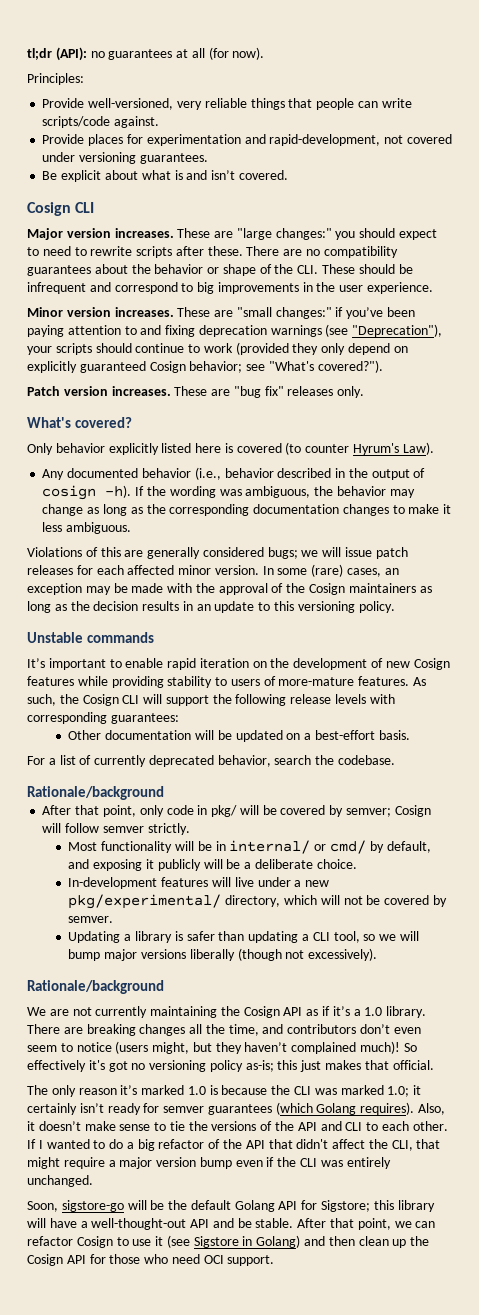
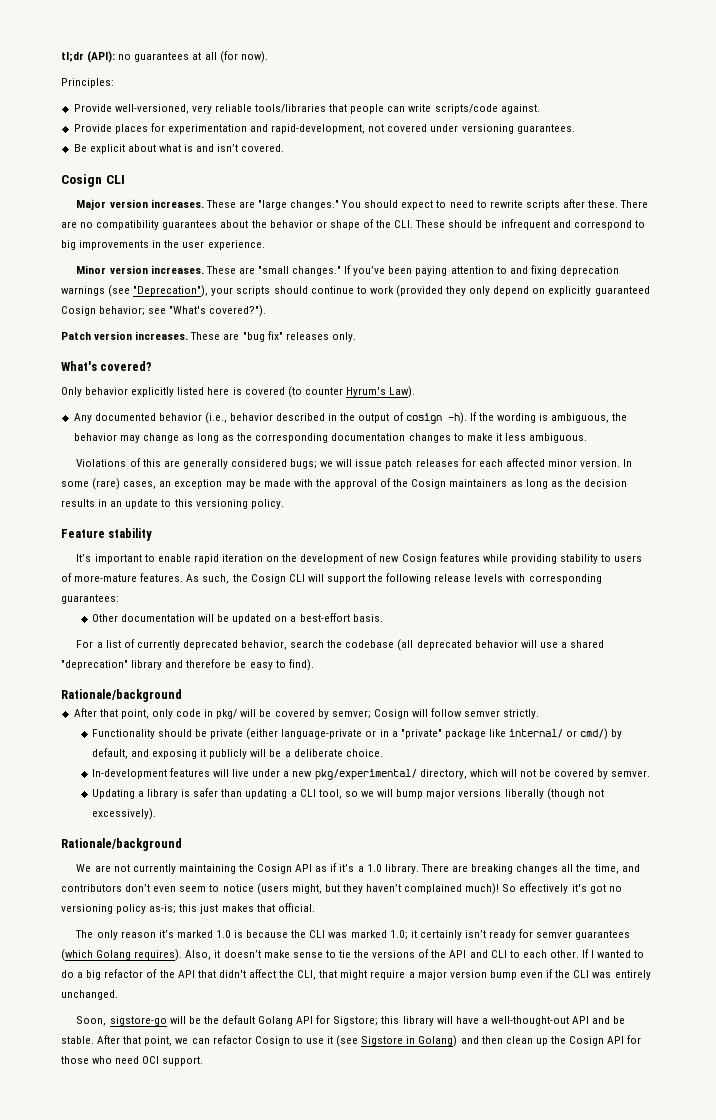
- Provide well-versioned, very reliable things that people can write scripts/code against.
+ Provide well-versioned, very reliable tools/libraries that people can write scripts/code against.
- These are "large changes:" you should expect to need to rewrite scripts after these.
+ These are "large changes." You should expect to need to rewrite scripts after these.
- These are "small changes:" if you’ve been paying attention to and fixing deprecation warnings (see "Deprecation"), your scripts should continue to work (provided they only depend on explicitly guaranteed Cosign behavior; see "What's covered?").
+ These are "small changes." If you’ve been paying attention to and fixing deprecation warnings (see "Deprecation"), your scripts should continue to work (provided they only depend on explicitly guaranteed Cosign behavior; see "What's covered?").
- If the wording was ambiguous, the behavior may change as long as the corresponding documentation changes to make it less ambiguous.
+ If the wording is ambiguous, the behavior may change as long as the corresponding documentation changes to make it less ambiguous.
- Unstable commands
+ Feature stability
- For a list of currently deprecated behavior, search the codebase.
+ For a list of currently deprecated behavior, search the codebase (all deprecated behavior will use a shared "deprecation" library and therefore be easy to find).
- Most functionality will be in internal/ or cmd/ by default, and exposing it publicly will be a deliberate choice.
+ Functionality should be private (either language-private or in a "private" package like internal/ or cmd/) by default, and exposing it publicly will be a deliberate choice.

